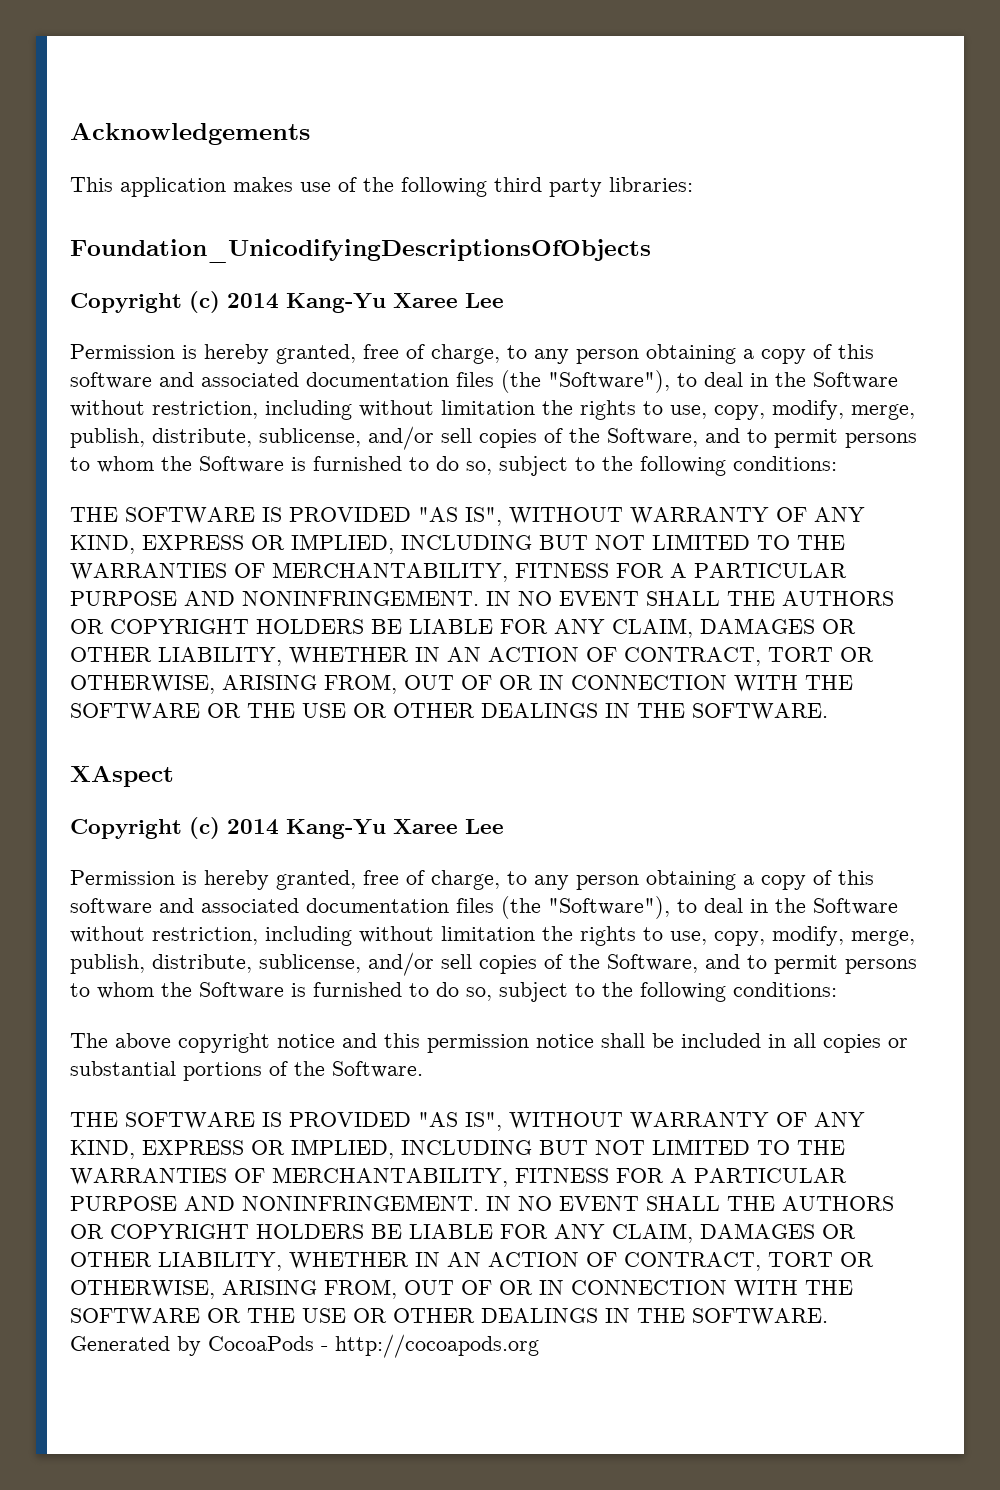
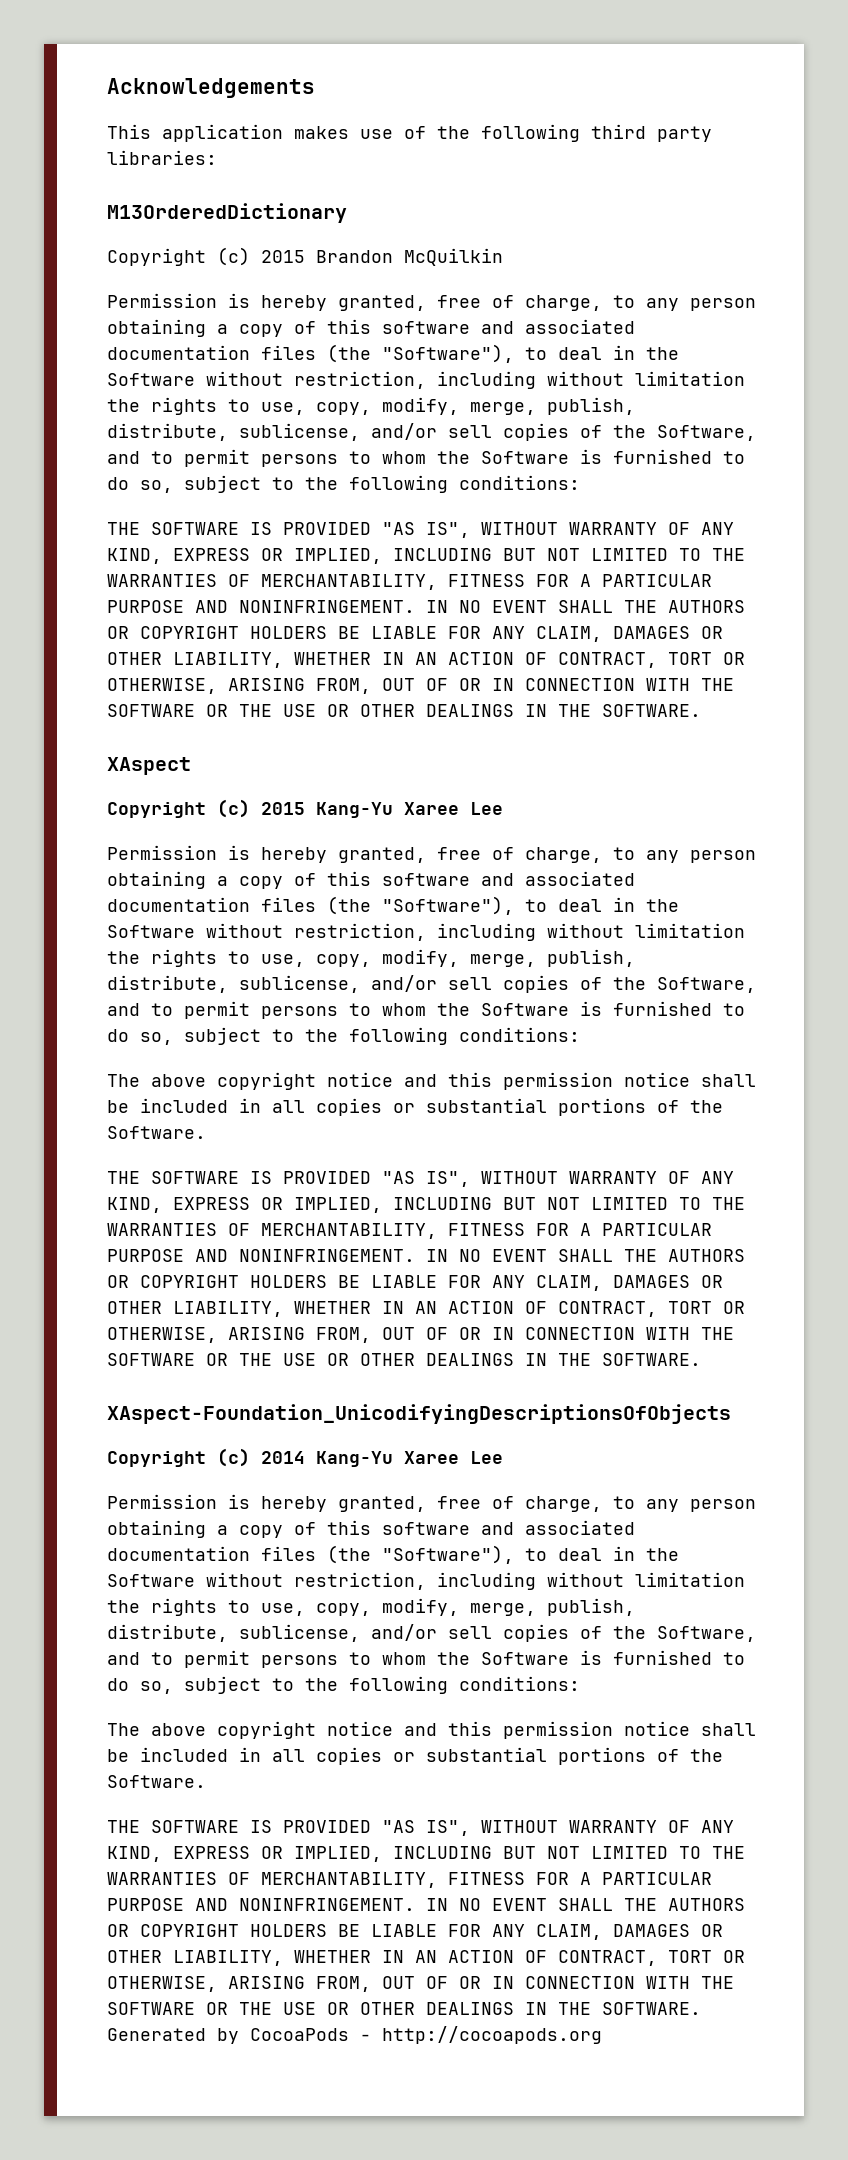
- Foundation_UnicodifyingDescriptionsOfObjects
- Copyright (c) 2014 Kang-Yu Xaree Lee
+ M13OrderedDictionary
+ Copyright (c) 2015 Brandon McQuilkin
+ Copyright (c) 2015 Kang-Yu Xaree Lee
+ Permission is hereby granted, free of charge, to any person obtaining a copy of this software and associated documentation files (the "Software"), to deal in the Software without restriction, including without limitation the rights to use, copy, modify, merge, publish, distribute, sublicense, and/or sell copies of the Software, and to permit persons to whom the Software is furnished to do so, subject to the following conditions:
+ The above copyright notice and this permission notice shall be included in all copies or substantial portions of the Software.
+ THE SOFTWARE IS PROVIDED "AS IS", WITHOUT WARRANTY OF ANY KIND, EXPRESS OR IMPLIED, INCLUDING BUT NOT LIMITED TO THE WARRANTIES OF MERCHANTABILITY, FITNESS FOR A PARTICULAR PURPOSE AND NONINFRINGEMENT. IN NO EVENT SHALL THE AUTHORS OR COPYRIGHT HOLDERS BE LIABLE FOR ANY CLAIM, DAMAGES OR OTHER LIABILITY, WHETHER IN AN ACTION OF CONTRACT, TORT OR OTHERWISE, ARISING FROM, OUT OF OR IN CONNECTION WITH THE SOFTWARE OR THE USE OR OTHER DEALINGS IN THE SOFTWARE.
+ XAspect-Foundation_UnicodifyingDescriptionsOfObjects

